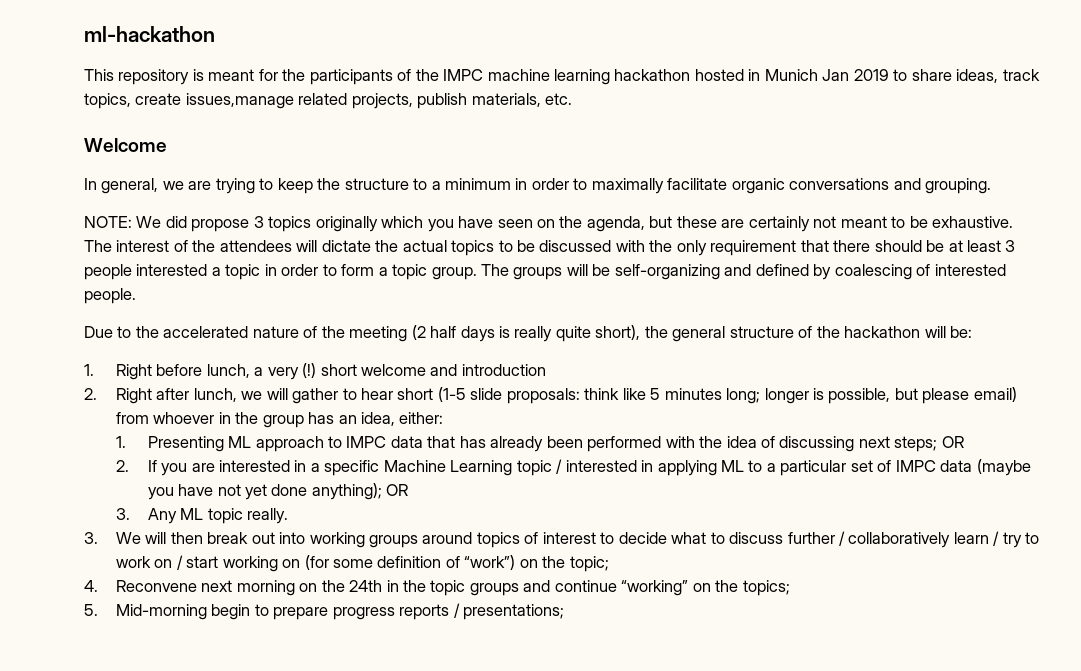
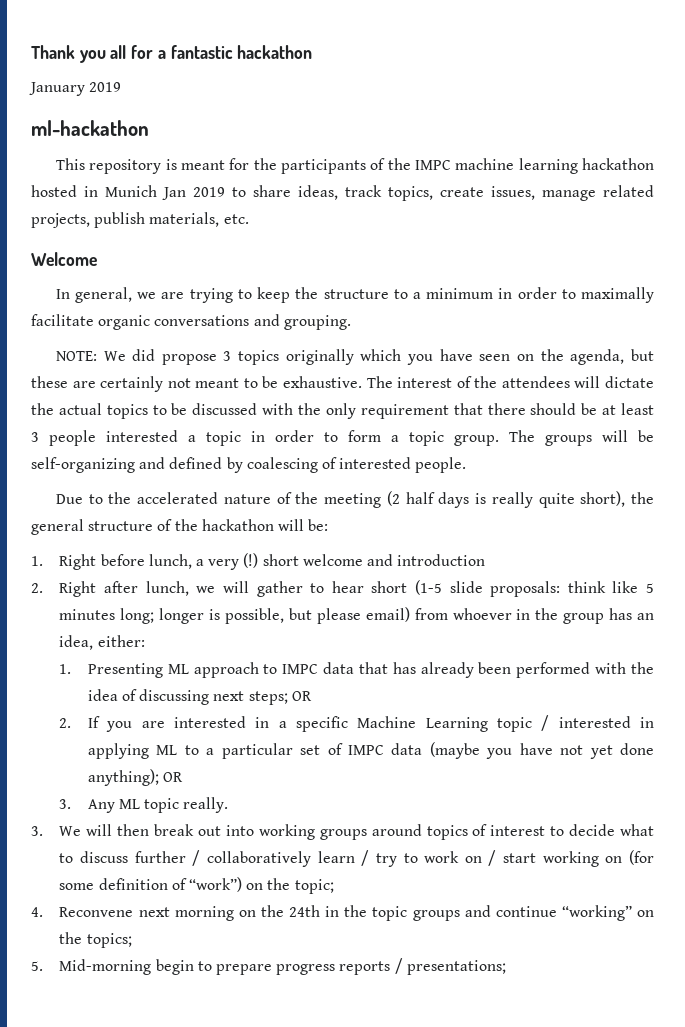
+ Thank you all for a fantastic hackathon
+ January 2019
- This repository is meant for the participants of the IMPC machine learning hackathon hosted in Munich Jan 2019 to share ideas, track topics, create issues,manage related projects, publish materials, etc.
+ This repository is meant for the participants of the IMPC machine learning hackathon hosted in Munich Jan 2019 to share ideas, track topics, create issues, manage related projects, publish materials, etc.

